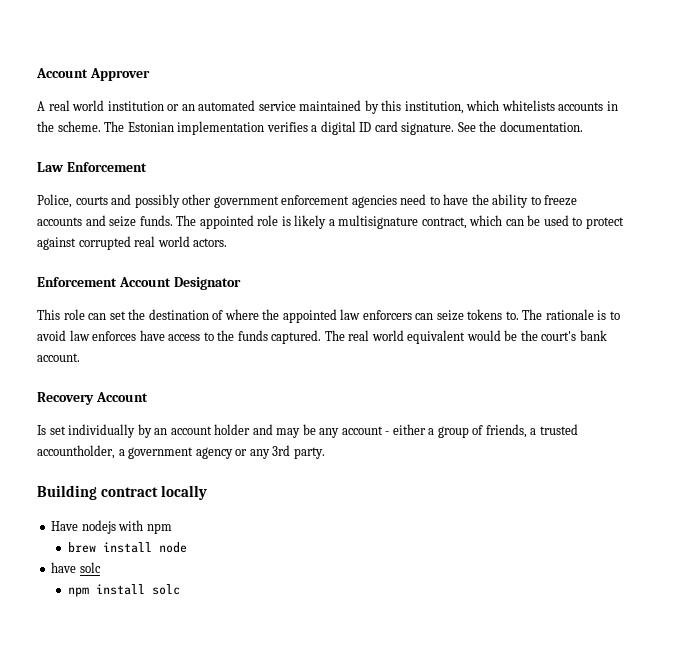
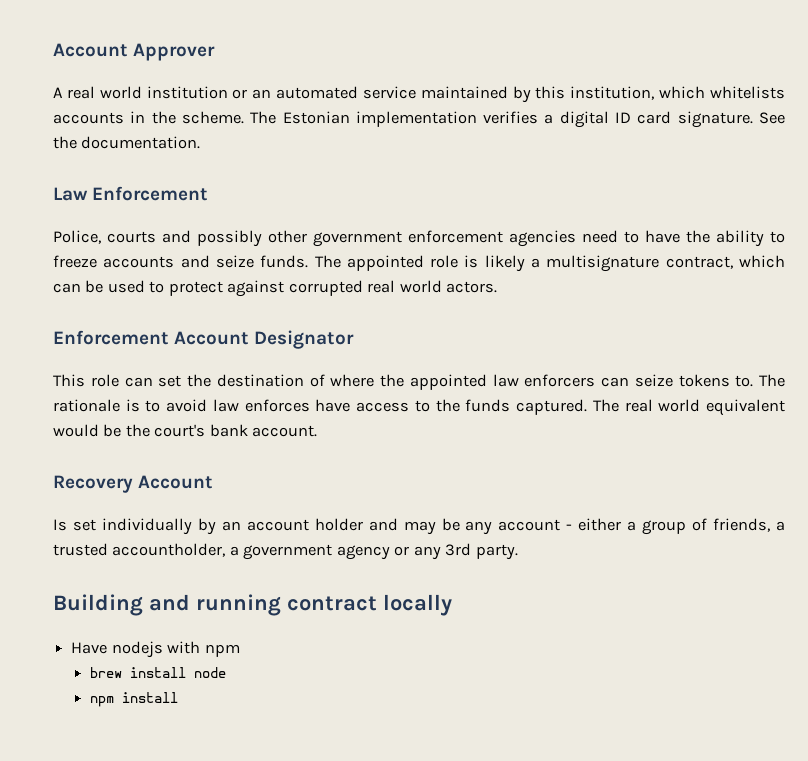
- Building contract locally
+ Building and running contract locally
- have solc
- npm install solc
+ npm install

